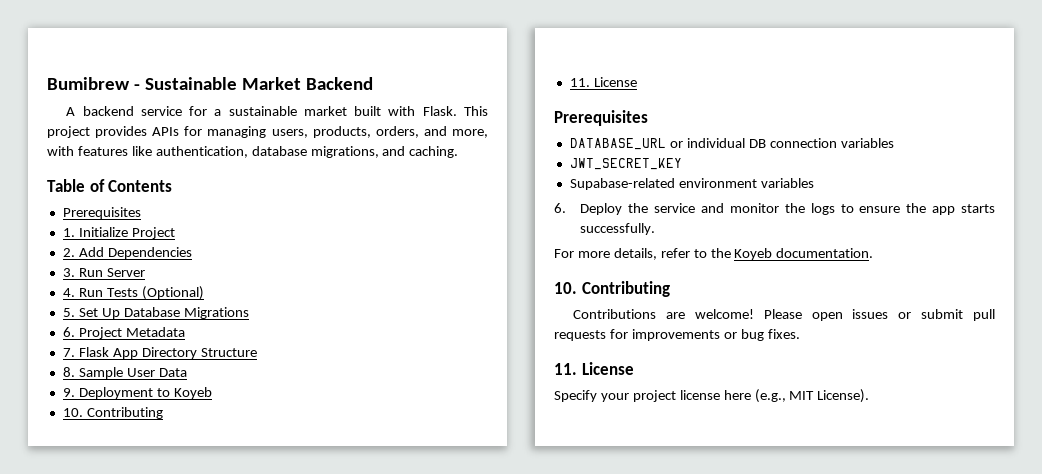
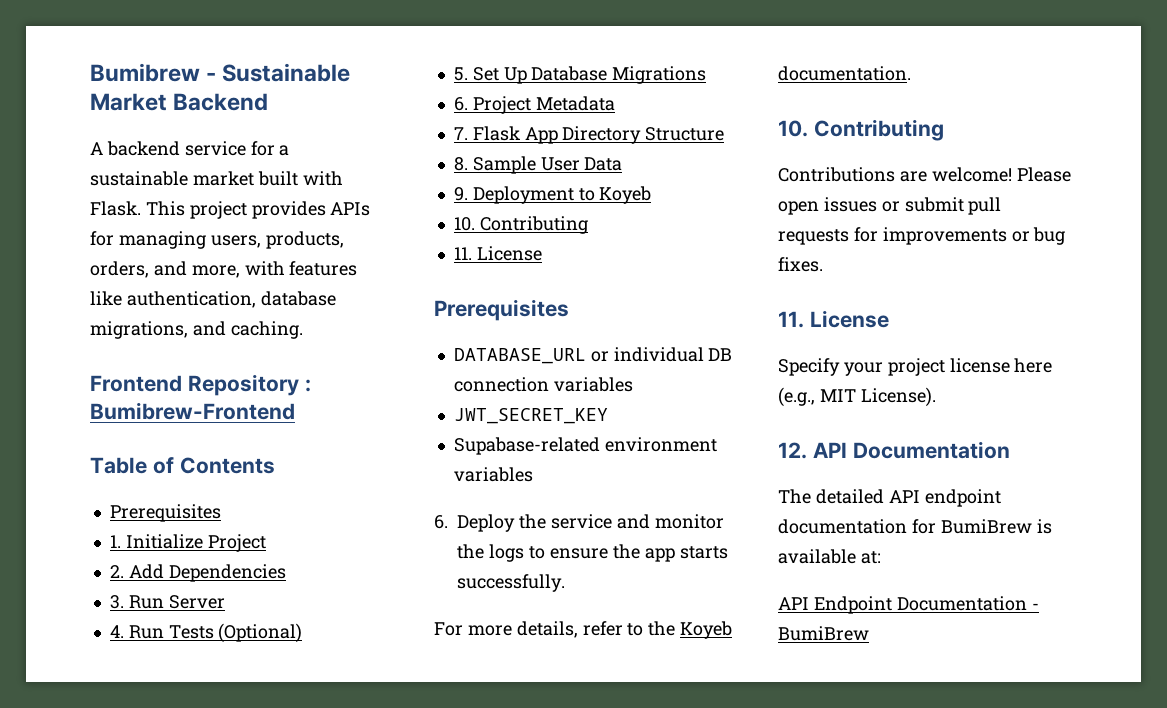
+ Frontend Repository : Bumibrew-Frontend
+ 12. API Documentation
+ The detailed API endpoint documentation for BumiBrew is available at:
+ API Endpoint Documentation - BumiBrew

